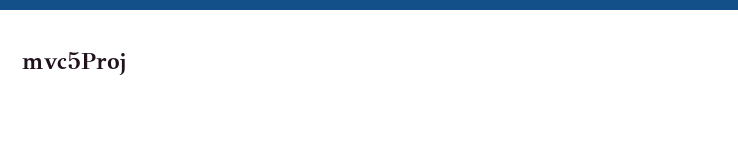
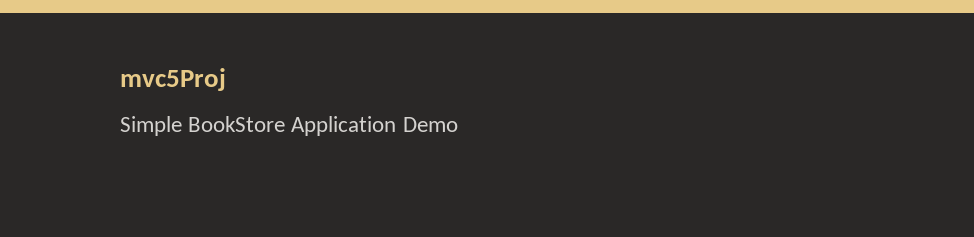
+ Simple BookStore Application Demo

